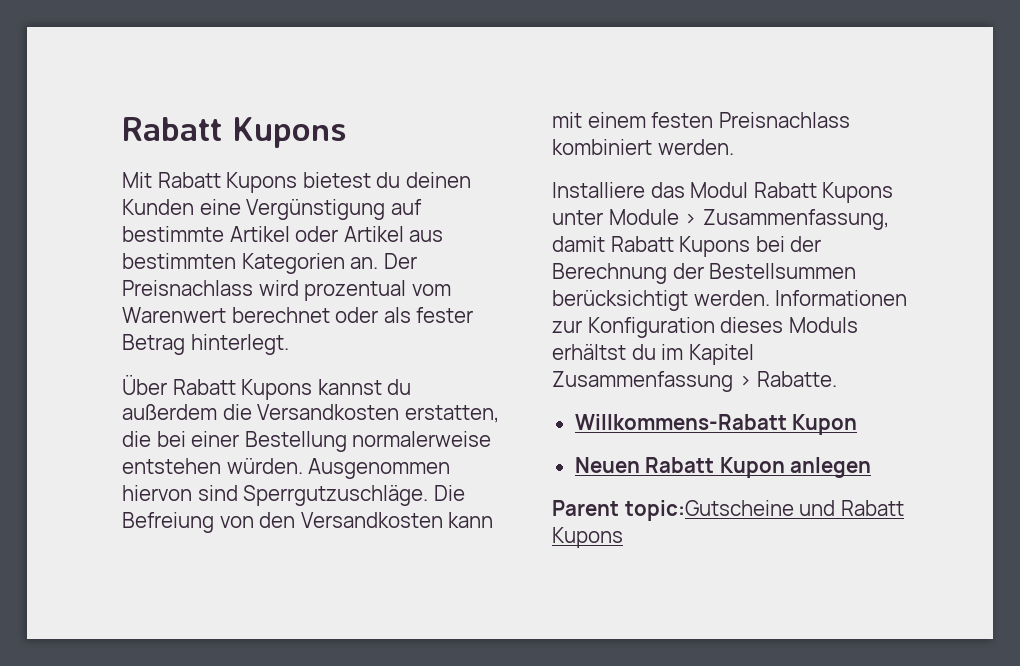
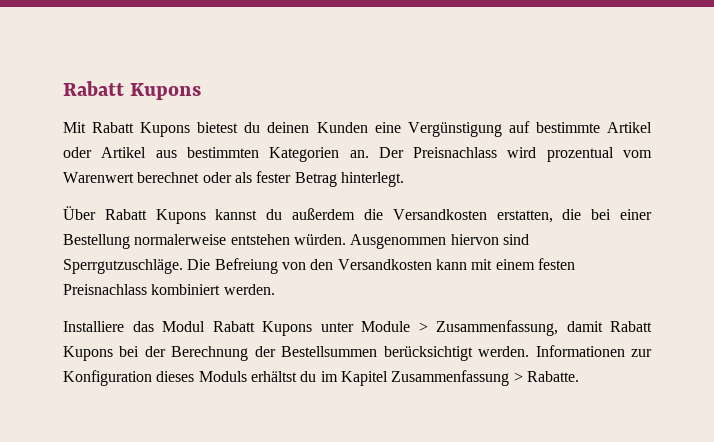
- Willkommens-Rabatt Kupon
- Neuen Rabatt Kupon anlegen
- Parent topic:Gutscheine und Rabatt Kupons

